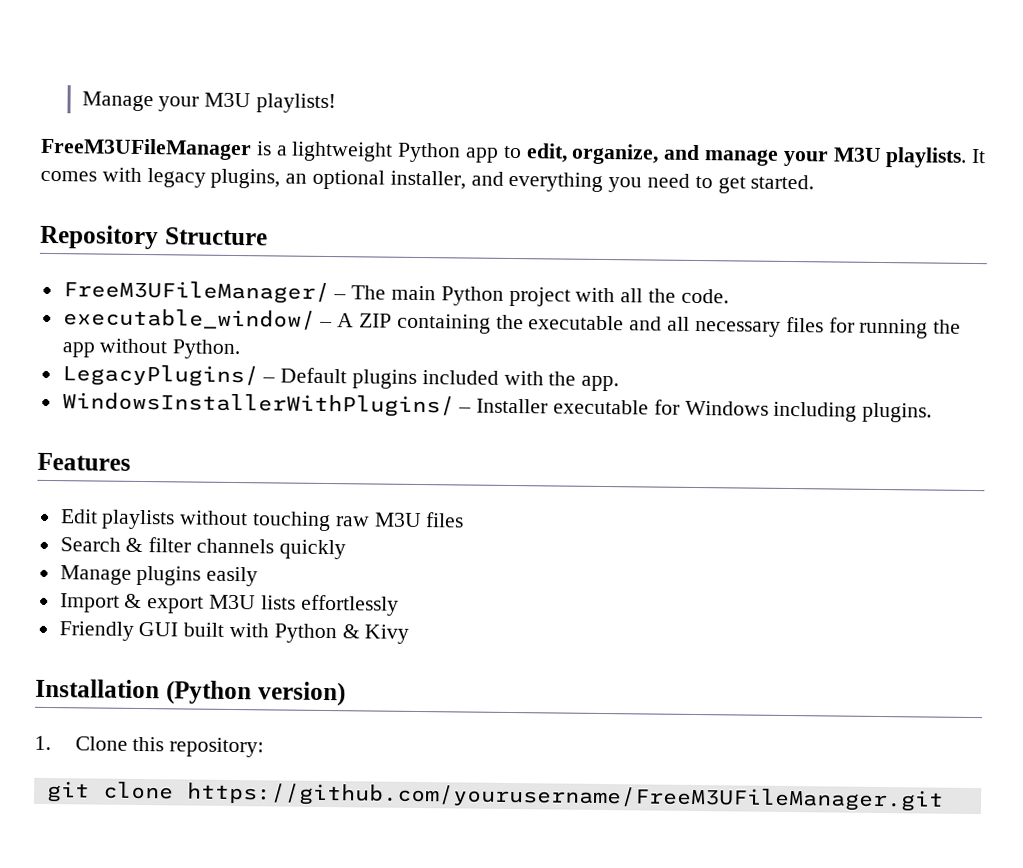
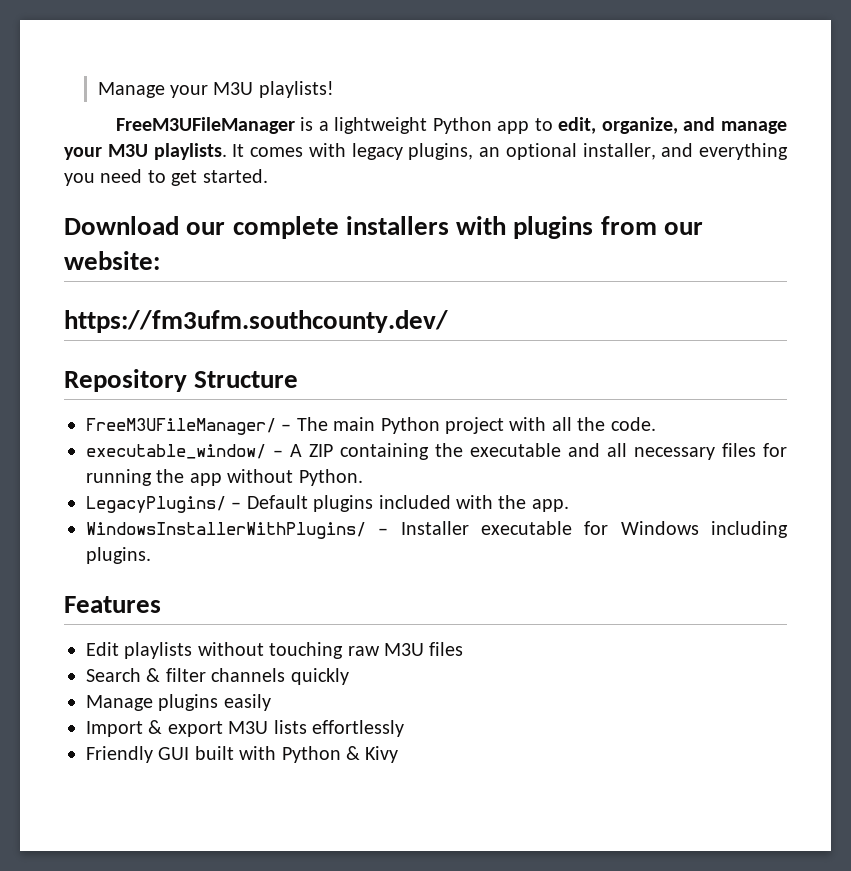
+ Download our complete installers with plugins from our website:
+ https://fm3ufm.southcounty.dev/
- Installation (Python version)
- 1. Clone this repository:
- git clone https://github.com/yourusername/FreeM3UFileManager.git

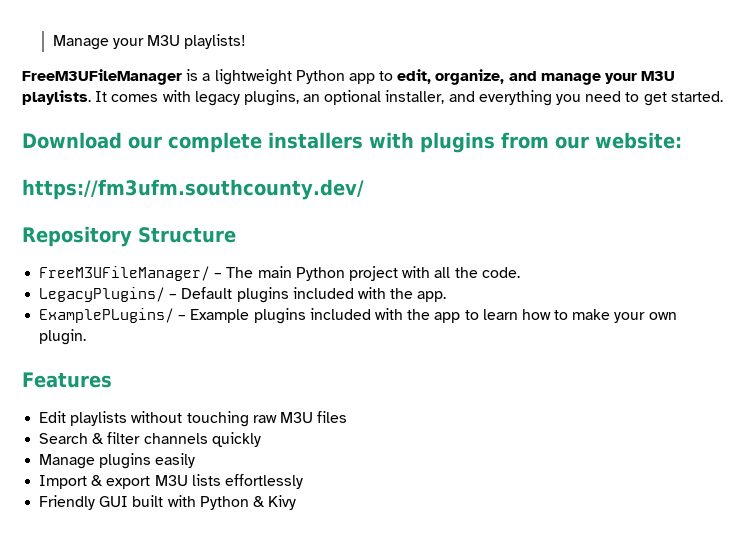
- executable_window/ – A ZIP containing the executable and all necessary files for running the app without Python.
- WindowsInstallerWithPlugins/ – Installer executable for Windows including plugins.
+ ExamplePLugins/ – Example plugins included with the app to learn how to make your own plugin.

